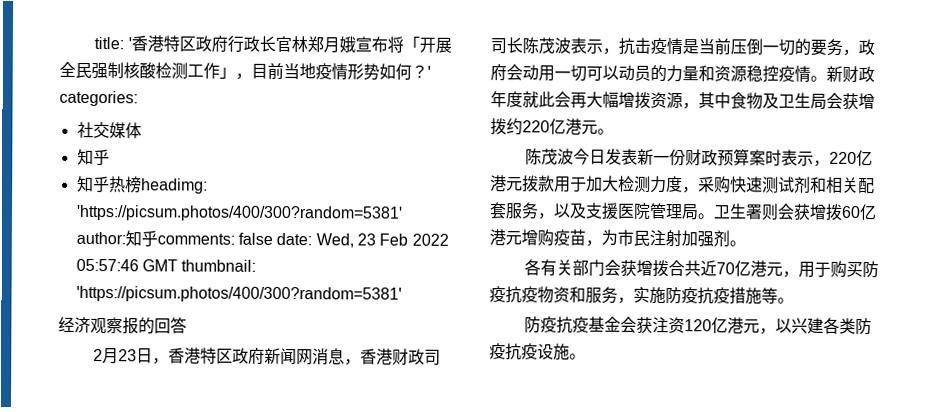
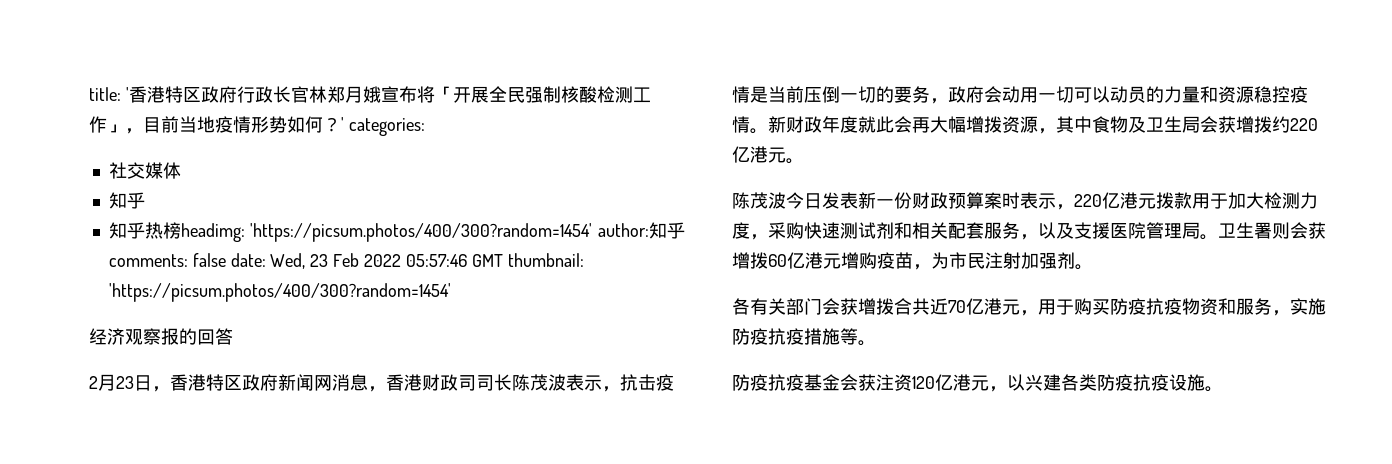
- 知乎热榜headimg: 'https://picsum.photos/400/300?random=5381' author:知乎comments: false date: Wed, 23 Feb 2022 05:57:46 GMT thumbnail: 'https://picsum.photos/400/300?random=5381'
+ 知乎热榜headimg: 'https://picsum.photos/400/300?random=1454' author:知乎comments: false date: Wed, 23 Feb 2022 05:57:46 GMT thumbnail: 'https://picsum.photos/400/300?random=1454'

